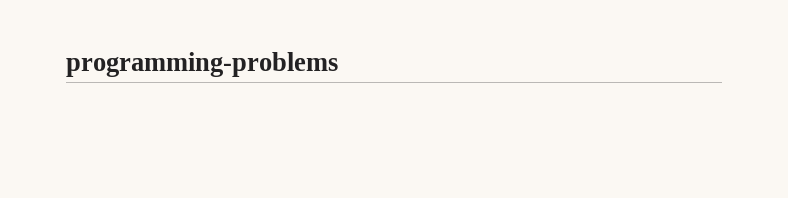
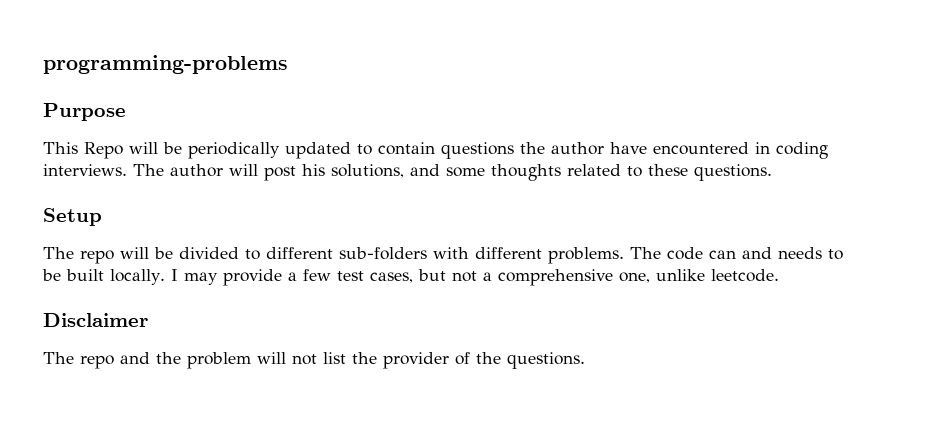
+ Purpose
+ This Repo will be periodically updated to contain questions the author have encountered in coding interviews. The author will post his solutions, and some thoughts related to these questions.
+ Setup
+ The repo will be divided to different sub-folders with different problems. The code can and needs to be built locally. I may provide a few test cases, but not a comprehensive one, unlike leetcode.
+ Disclaimer
+ The repo and the problem will not list the provider of the questions.

